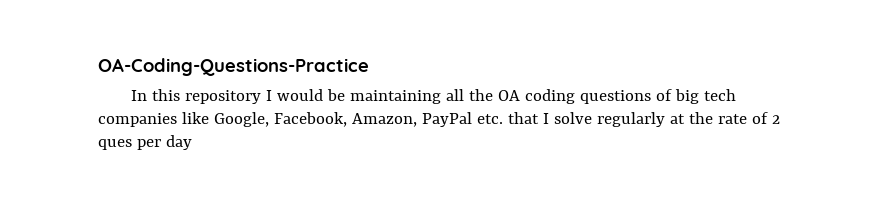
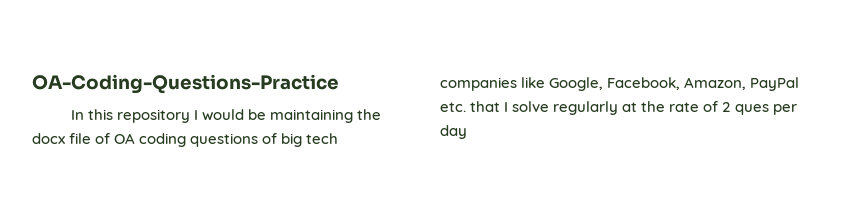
- In this repository I would be maintaining all the OA coding questions of big tech companies like Google, Facebook, Amazon, PayPal etc. that I solve regularly at the rate of 2 ques per day
+ In this repository I would be maintaining the docx file of OA coding questions of big tech companies like Google, Facebook, Amazon, PayPal etc. that I solve regularly at the rate of 2 ques per day

